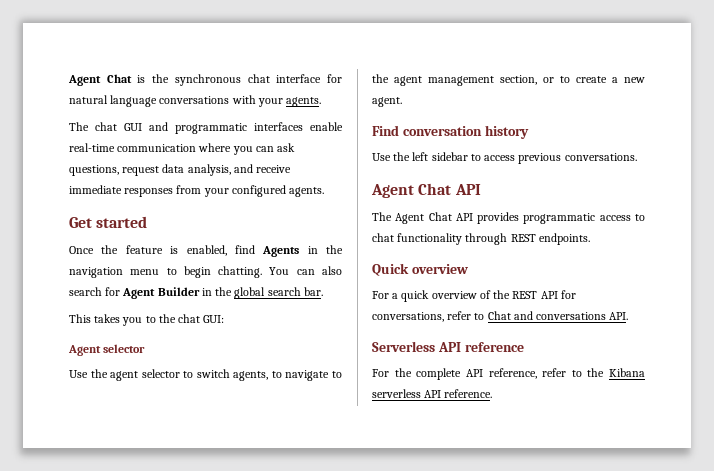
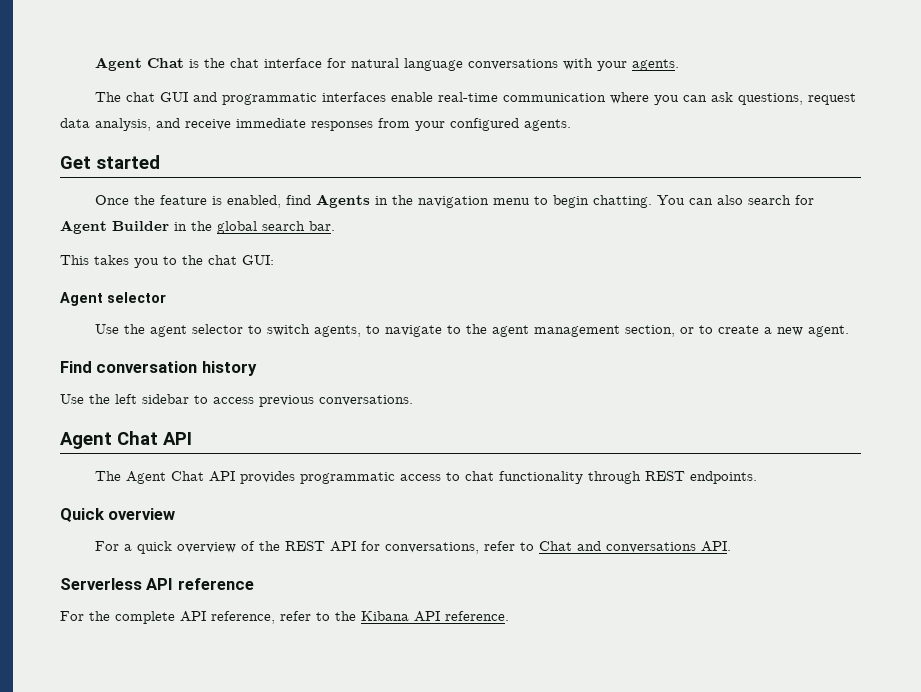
- Agent Chat is the synchronous chat interface for natural language conversations with your agents.
+ Agent Chat is the chat interface for natural language conversations with your agents.
- For the complete API reference, refer to the Kibana serverless API reference.
+ For the complete API reference, refer to the Kibana API reference.

